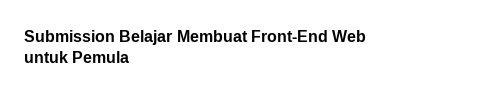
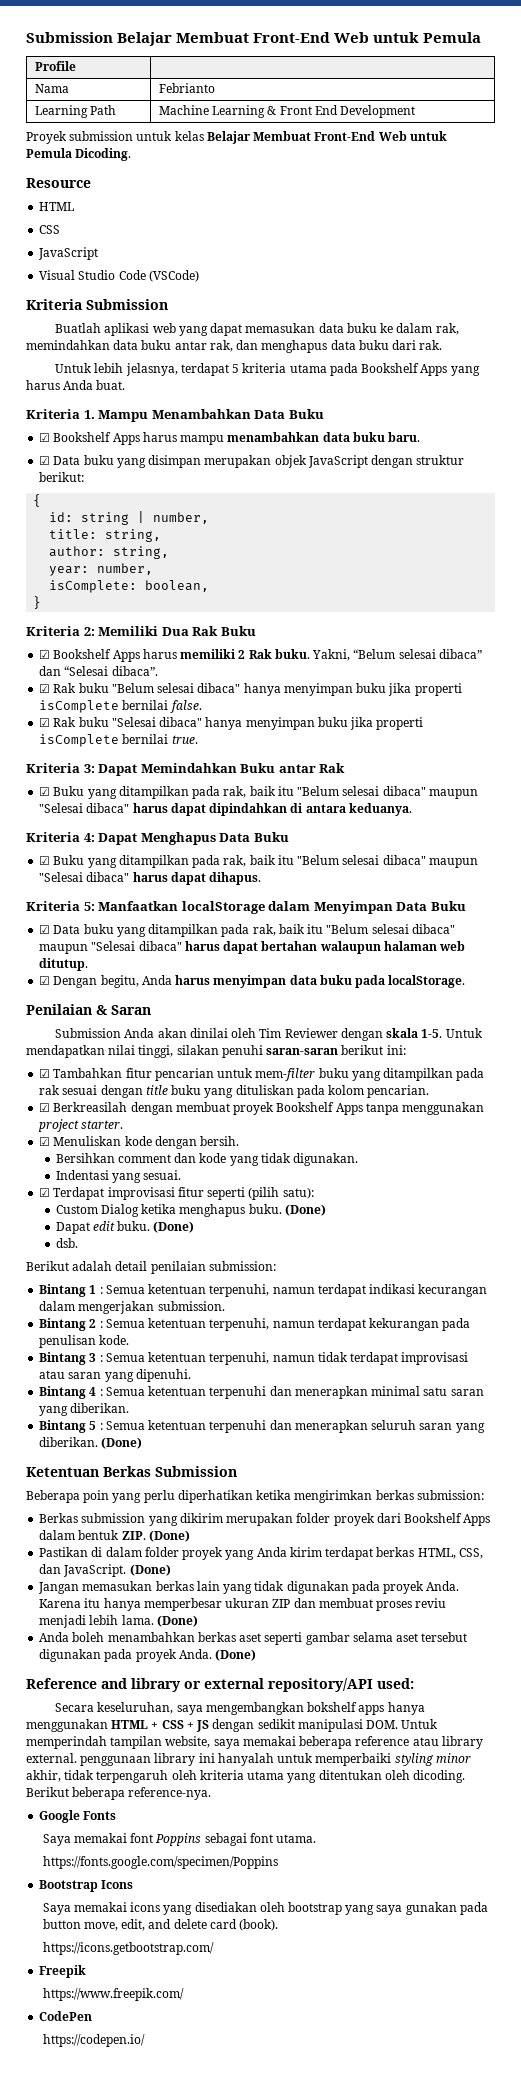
+ Profile |
+ Nama | Febrianto
+ Learning Path | Machine Learning & Front End Development
+ Proyek submission untuk kelas Belajar Membuat Front-End Web untuk Pemula Dicoding.
+ Resource
+ HTML
+ CSS
+ JavaScript
+ Visual Studio Code (VSCode)
+ Kriteria Submission
+ Buatlah aplikasi web yang dapat memasukan data buku ke dalam rak, memindahkan data buku antar rak, dan menghapus data buku dari rak.
+ Untuk lebih jelasnya, terdapat 5 kriteria utama pada Bookshelf Apps yang harus Anda buat.
+ Kriteria 1. Mampu Menambahkan Data Buku
+ ☑ Bookshelf Apps harus mampu menambahkan data buku baru.
+ ☑ Data buku yang disimpan merupakan objek JavaScript dengan struktur berikut:
+ {
+ id: string | number,
+ title: string,
+ author: string,
+ year: number,
+ isComplete: boolean,
+ }
+ Kriteria 2: Memiliki Dua Rak Buku
+ ☑ Bookshelf Apps harus memiliki 2 Rak buku. Yakni, “Belum selesai dibaca” dan “Selesai dibaca”.
+ ☑ Rak buku "Belum selesai dibaca" hanya menyimpan buku jika properti isComplete bernilai false.
+ ☑ Rak buku "Selesai dibaca" hanya menyimpan buku jika properti isComplete bernilai true.
+ Kriteria 3: Dapat Memindahkan Buku antar Rak
+ ☑ Buku yang ditampilkan pada rak, baik itu "Belum selesai dibaca" maupun "Selesai dibaca" harus dapat dipindahkan di antara keduanya.
+ Kriteria 4: Dapat Menghapus Data Buku
+ ☑ Buku yang ditampilkan pada rak, baik itu "Belum selesai dibaca" maupun "Selesai dibaca" harus dapat dihapus.
+ Kriteria 5: Manfaatkan localStorage dalam Menyimpan Data Buku
+ ☑ Data buku yang ditampilkan pada rak, baik itu "Belum selesai dibaca" maupun "Selesai dibaca" harus dapat bertahan walaupun halaman web ditutup.
+ ☑ Dengan begitu, Anda harus menyimpan data buku pada localStorage.
+ Penilaian & Saran
+ Submission Anda akan dinilai oleh Tim Reviewer dengan skala 1-5. Untuk mendapatkan nilai tinggi, silakan penuhi saran-saran berikut ini:
+ ☑ Tambahkan fitur pencarian untuk mem-filter buku yang ditampilkan pada rak sesuai dengan title buku yang dituliskan pada kolom pencarian.
+ ☑ Berkreasilah dengan membuat proyek Bookshelf Apps tanpa menggunakan project starter.
+ ☑ Menuliskan kode dengan bersih.
+ Bersihkan comment dan kode yang tidak digunakan.
+ Indentasi yang sesuai.
+ ☑ Terdapat improvisasi fitur seperti (pilih satu):
+ Custom Dialog ketika menghapus buku. (Done)
+ Dapat edit buku. (Done)
+ dsb.
+ Berikut adalah detail penilaian submission:
+ Bintang 1 : Semua ketentuan terpenuhi, namun terdapat indikasi kecurangan dalam mengerjakan submission.
+ Bintang 2 : Semua ketentuan terpenuhi, namun terdapat kekurangan pada penulisan kode.
+ Bintang 3 : Semua ketentuan terpenuhi, namun tidak terdapat improvisasi atau saran yang dipenuhi.
+ Bintang 4 : Semua ketentuan terpenuhi dan menerapkan minimal satu saran yang diberikan.
+ Bintang 5 : Semua ketentuan terpenuhi dan menerapkan seluruh saran yang diberikan. (Done)
+ Ketentuan Berkas Submission
+ Beberapa poin yang perlu diperhatikan ketika mengirimkan berkas submission:
+ Berkas submission yang dikirim merupakan folder proyek dari Bookshelf Apps dalam bentuk ZIP. (Done)
+ Pastikan di dalam folder proyek yang Anda kirim terdapat berkas HTML, CSS, dan JavaScript. (Done)
+ Jangan memasukan berkas lain yang tidak digunakan pada proyek Anda. Karena itu hanya memperbesar ukuran ZIP dan membuat proses reviu menjadi lebih lama. (Done)
+ Anda boleh menambahkan berkas aset seperti gambar selama aset tersebut digunakan pada proyek Anda. (Done)
+ Reference and library or external repository/API used:
+ Secara keseluruhan, saya mengembangkan bokshelf apps hanya menggunakan HTML + CSS + JS dengan sedikit manipulasi DOM. Untuk memperindah tampilan website, saya memakai beberapa reference atau library external. penggunaan library ini hanyalah untuk memperbaiki styling minor akhir, tidak terpengaruh oleh kriteria utama yang ditentukan oleh dicoding. Berikut beberapa reference-nya.
+ Google Fonts
+ Saya memakai font Poppins sebagai font utama.
+ https://fonts.google.com/specimen/Poppins
+ Bootstrap Icons
+ Saya memakai icons yang disediakan oleh bootstrap yang saya gunakan pada button move, edit, and delete card (book).
+ https://icons.getbootstrap.com/
+ Freepik
+ https://www.freepik.com/
+ CodePen
+ https://codepen.io/

